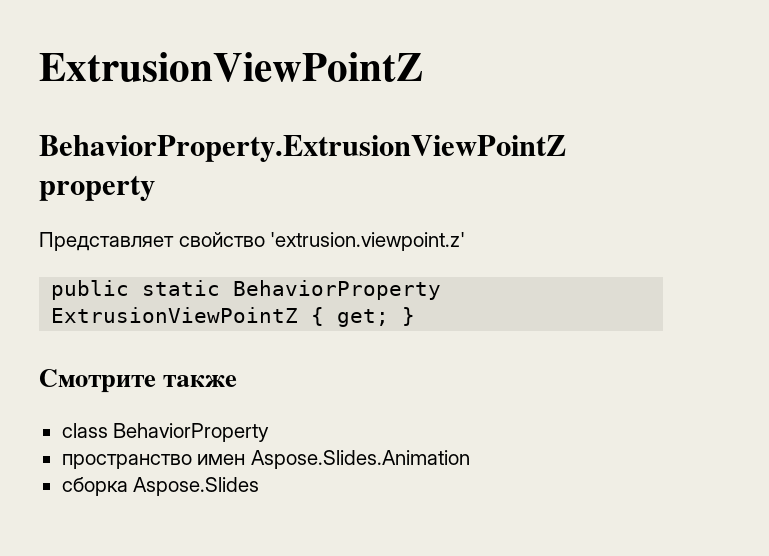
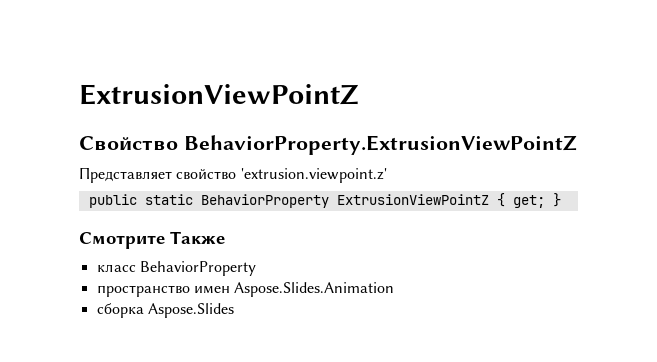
- BehaviorProperty.ExtrusionViewPointZ property
+ Свойство BehaviorProperty.ExtrusionViewPointZ
- Смотрите также
- class BehaviorProperty
+ Смотрите Также
+ класс BehaviorProperty

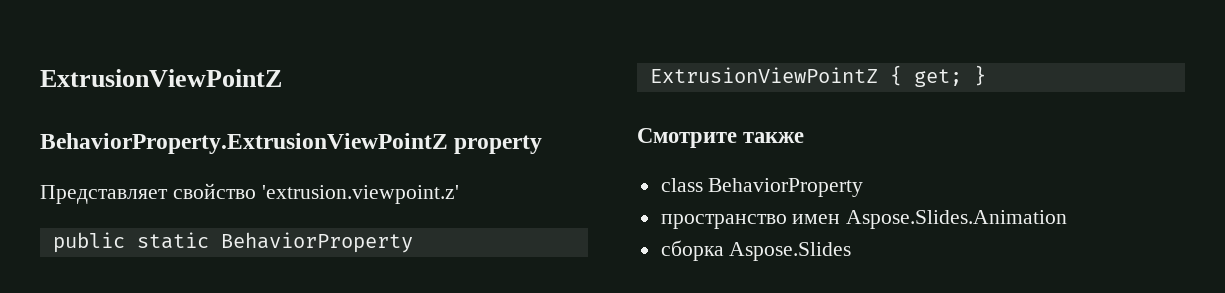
- Свойство BehaviorProperty.ExtrusionViewPointZ
+ BehaviorProperty.ExtrusionViewPointZ property
- Смотрите Также
- класс BehaviorProperty
+ Смотрите также
+ class BehaviorProperty

